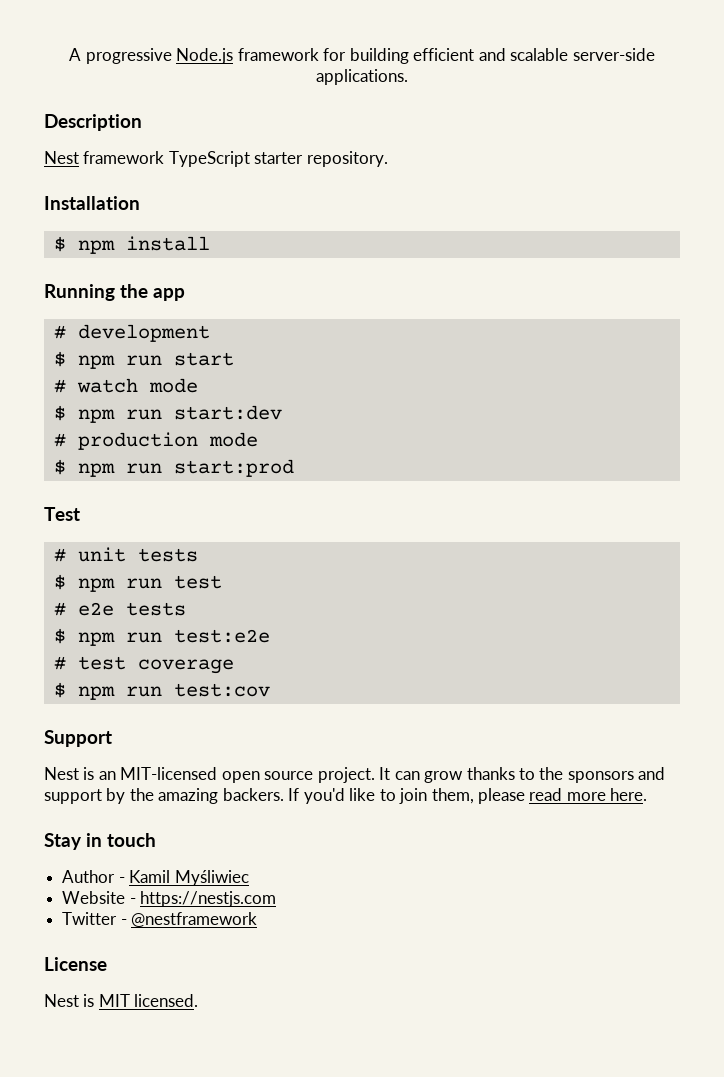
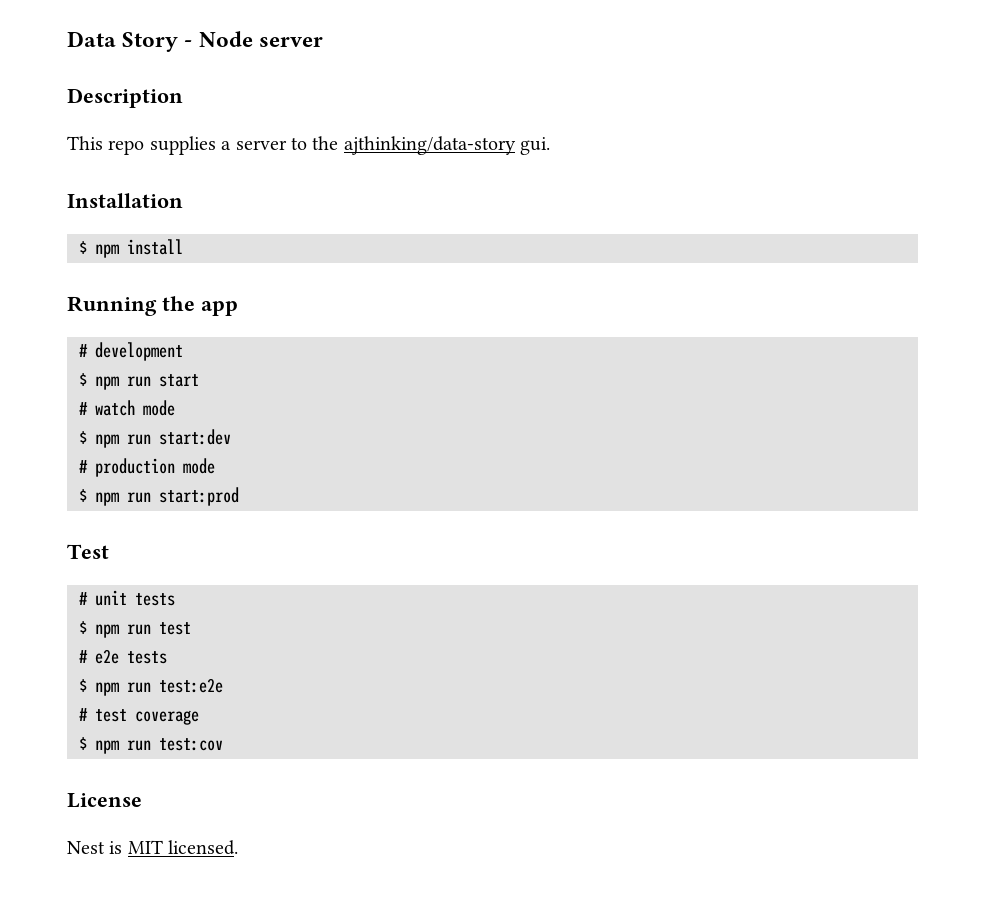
- A progressive Node.js framework for building efficient and scalable server-side applications.
+ Data Story - Node server
  Description
- Nest framework TypeScript starter repository.
+ This repo supplies a server to the ajthinking/data-story gui.
- Support
- Nest is an MIT-licensed open source project. It can grow thanks to the sponsors and support by the amazing backers. If you'd like to join them, please read more here.
- Stay in touch
- Author - Kamil Myśliwiec
- Website - https://nestjs.com
- Twitter - @nestframework

